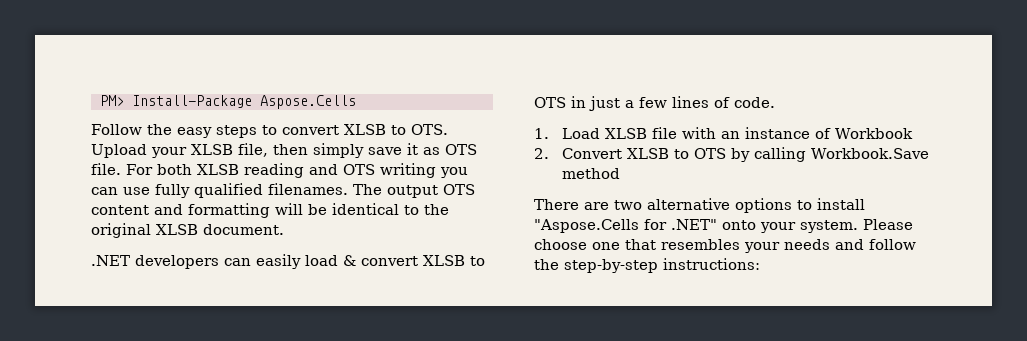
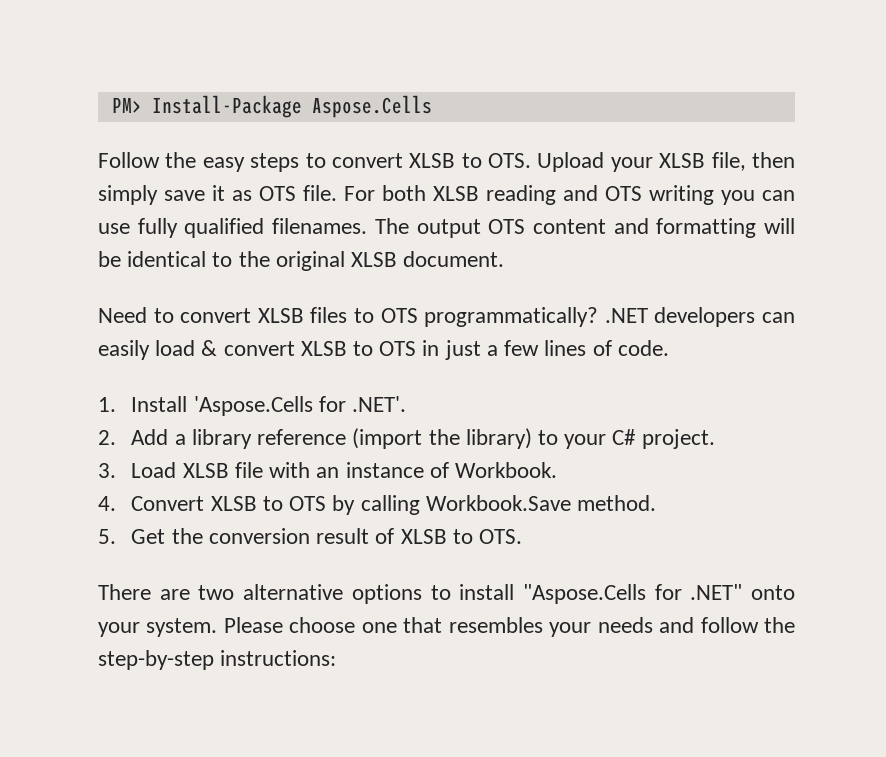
- .NET developers can easily load & convert XLSB to OTS in just a few lines of code.
+ Need to convert XLSB files to OTS programmatically? .NET developers can easily load & convert XLSB to OTS in just a few lines of code.
- 1. Load XLSB file with an instance of Workbook
- 2. Convert XLSB to OTS by calling Workbook.Save method
+ 1. Install 'Aspose.Cells for .NET'.
+ 2. Add a library reference (import the library) to your C# project.
+ 3. Load XLSB file with an instance of Workbook.
+ 4. Convert XLSB to OTS by calling Workbook.Save method.
+ 5. Get the conversion result of XLSB to OTS.

